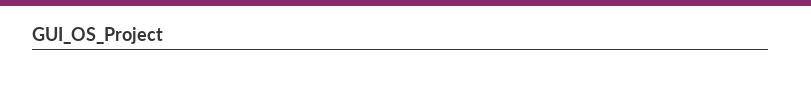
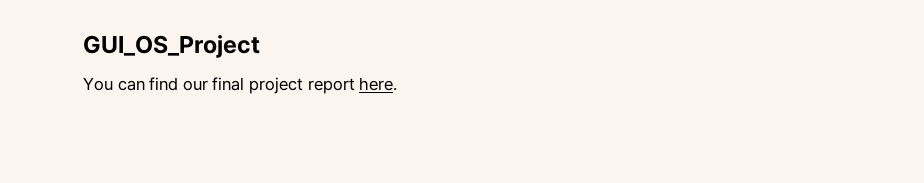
+ You can find our final project report here.

